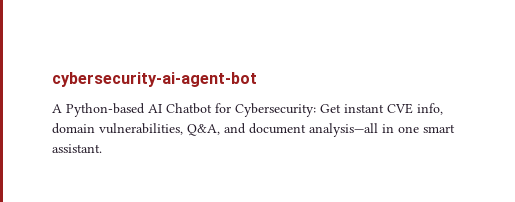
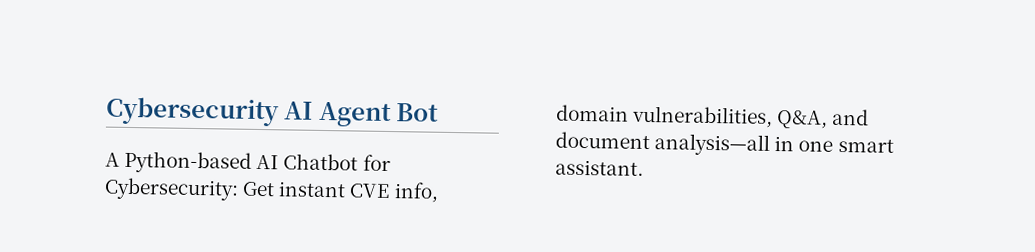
- cybersecurity-ai-agent-bot
+ Cybersecurity AI Agent Bot

